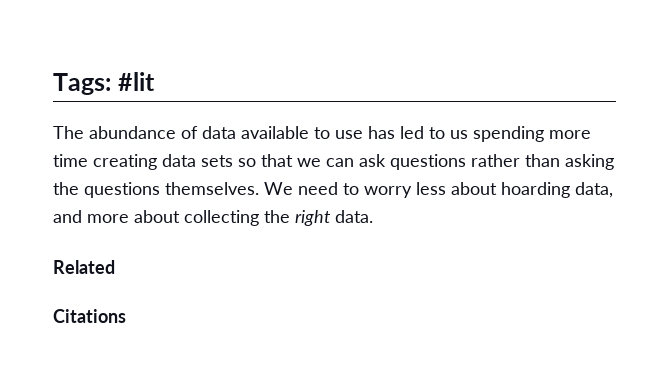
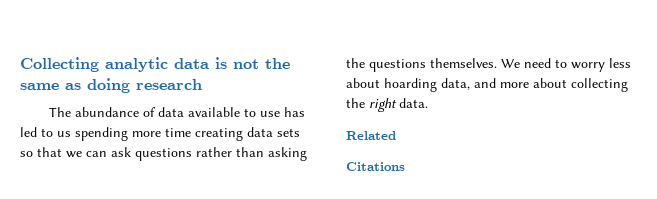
- Tags: #lit
+ Collecting analytic data is not the same as doing research

